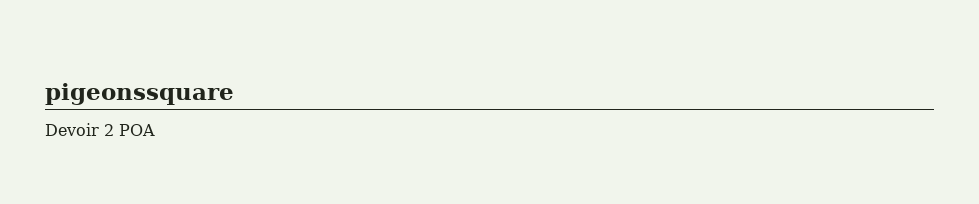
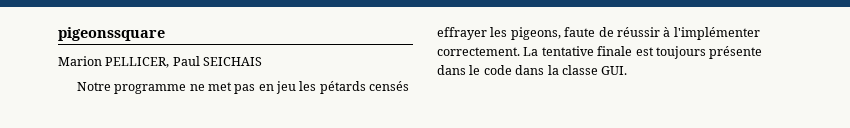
- Devoir 2 POA
+ Marion PELLICER, Paul SEICHAIS
+ Notre programme ne met pas en jeu les pétards censés effrayer les pigeons, faute de réussir à l'implémenter correctement. La tentative finale est toujours présente dans le code dans la classe GUI.

